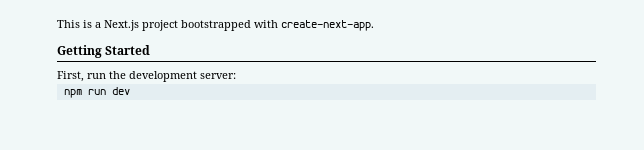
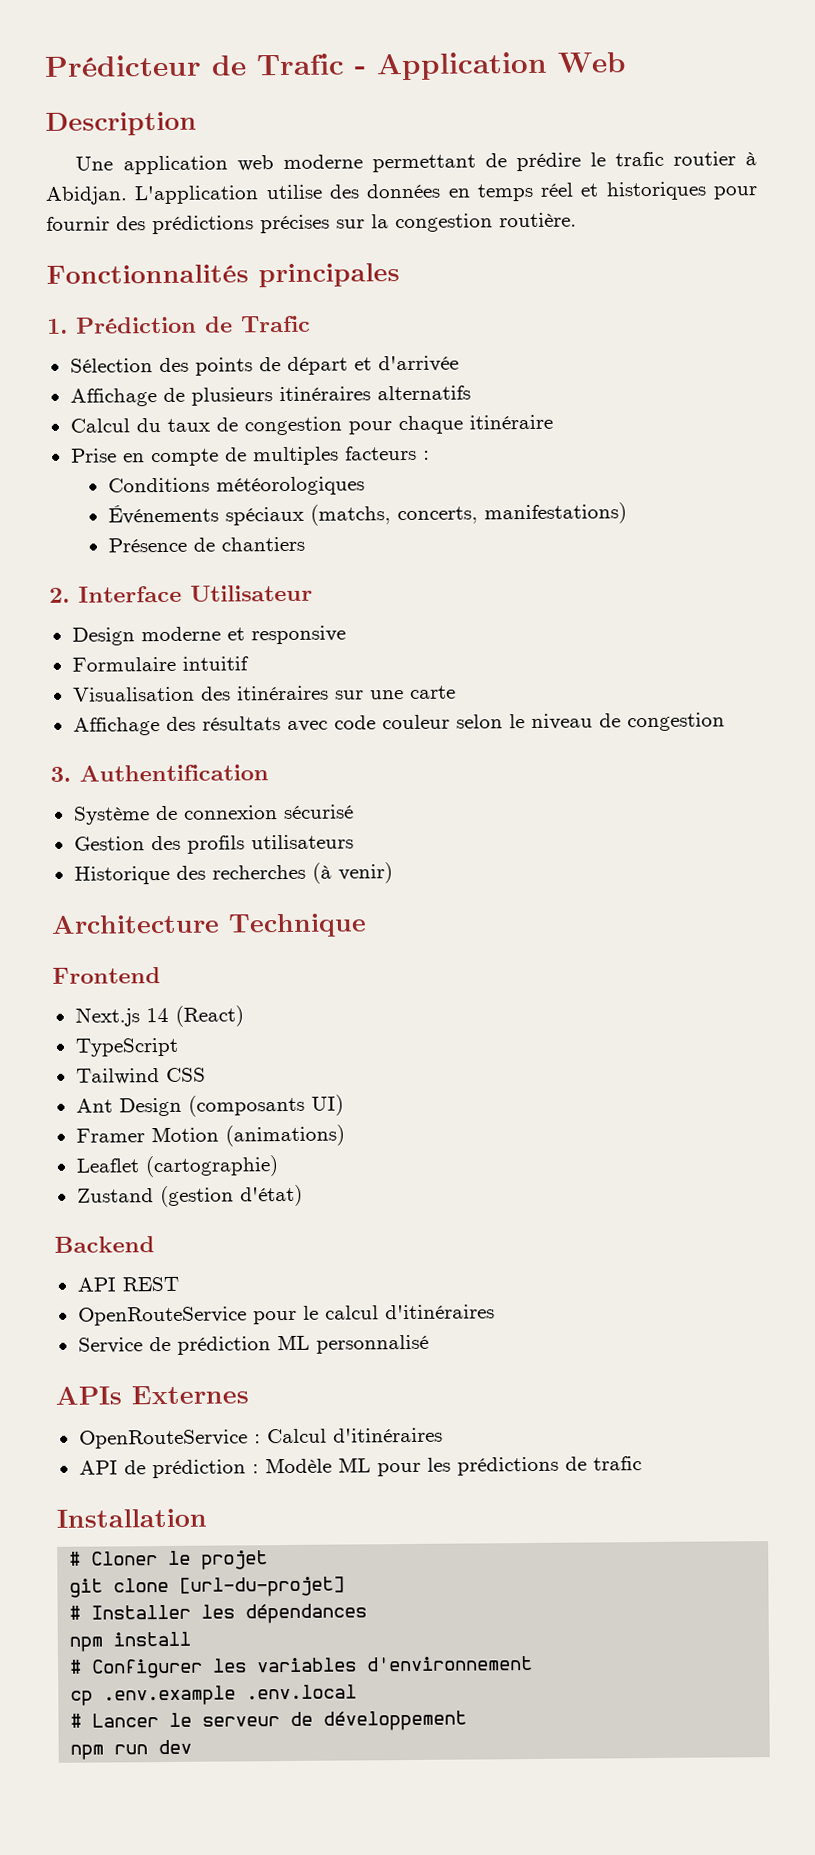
- This is a Next.js project bootstrapped with create-next-app.
- Getting Started
- First, run the development server:
+ Prédicteur de Trafic - Application Web
+ Description
+ Une application web moderne permettant de prédire le trafic routier à Abidjan. L'application utilise des données en temps réel et historiques pour fournir des prédictions précises sur la congestion routière.
+ Fonctionnalités principales
+ 1. Prédiction de Trafic
+ Sélection des points de départ et d'arrivée
+ Affichage de plusieurs itinéraires alternatifs
+ Calcul du taux de congestion pour chaque itinéraire
+ Prise en compte de multiples facteurs :
+ Conditions météorologiques
+ Événements spéciaux (matchs, concerts, manifestations)
+ Présence de chantiers
+ 2. Interface Utilisateur
+ Design moderne et responsive
+ Formulaire intuitif
+ Visualisation des itinéraires sur une carte
+ Affichage des résultats avec code couleur selon le niveau de congestion
+ 3. Authentification
+ Système de connexion sécurisé
+ Gestion des profils utilisateurs
+ Historique des recherches (à venir)
+ Architecture Technique
+ Frontend
+ Next.js 14 (React)
+ TypeScript
+ Tailwind CSS
+ Ant Design (composants UI)
+ Framer Motion (animations)
+ Leaflet (cartographie)
+ Zustand (gestion d'état)
+ Backend
+ API REST
+ OpenRouteService pour le calcul d'itinéraires
+ Service de prédiction ML personnalisé
+ APIs Externes
+ OpenRouteService : Calcul d'itinéraires
+ API de prédiction : Modèle ML pour les prédictions de trafic
+ Installation
+ # Cloner le projet
+ git clone [url-du-projet]
+ # Installer les dépendances
+ npm install
+ # Configurer les variables d'environnement
+ cp .env.example .env.local
+ # Lancer le serveur de développement

